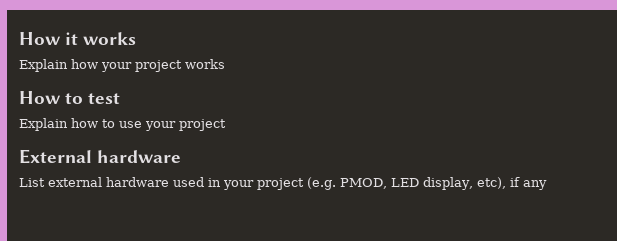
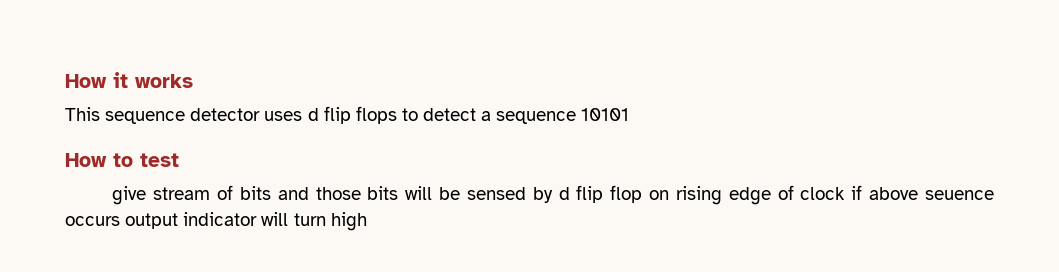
- Explain how your project works
+ This sequence detector uses d flip flops to detect a sequence 10101
  How to test
- Explain how to use your project
- External hardware
- List external hardware used in your project (e.g. PMOD, LED display, etc), if any
+ give stream of bits and those bits will be sensed by d flip flop on rising edge of clock if above seuence occurs output indicator will turn high

